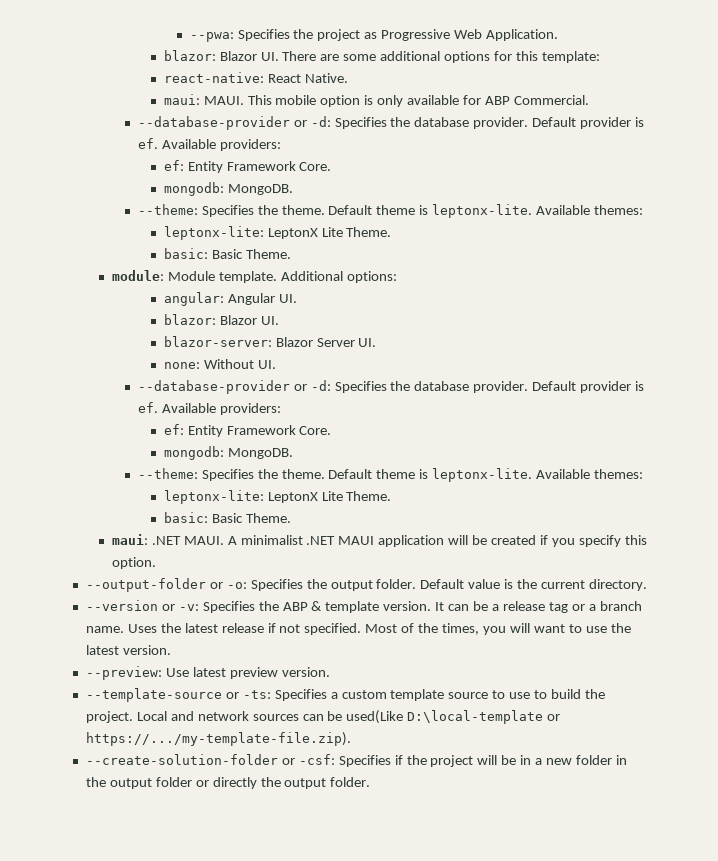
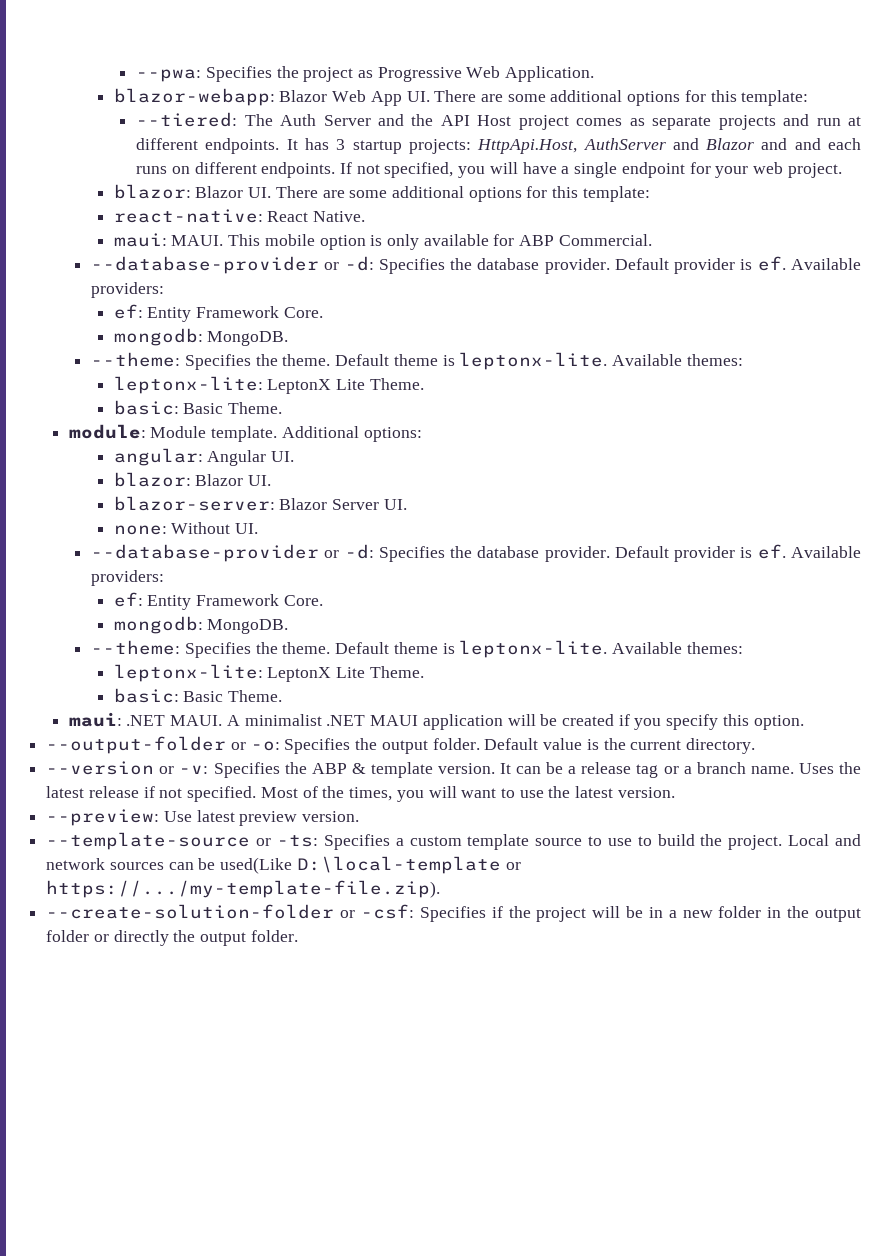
+ blazor-webapp: Blazor Web App UI. There are some additional options for this template:
+ --tiered: The Auth Server and the API Host project comes as separate projects and run at different endpoints. It has 3 startup projects: HttpApi.Host, AuthServer and Blazor and and each runs on different endpoints. If not specified, you will have a single endpoint for your web project.

